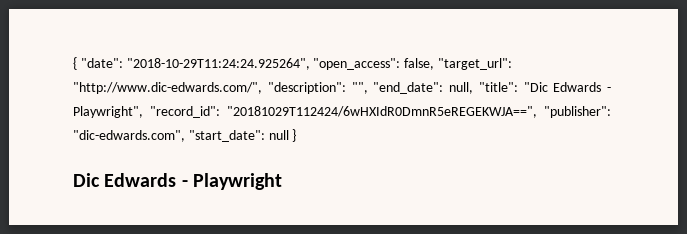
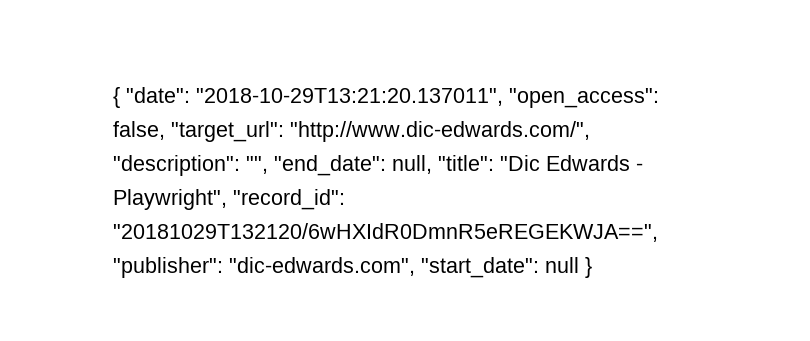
- { "date": "2018-10-29T11:24:24.925264", "open_access": false, "target_url": "http://www.dic-edwards.com/", "description": "", "end_date": null, "title": "Dic Edwards - Playwright", "record_id": "20181029T112424/6wHXIdR0DmnR5eREGEKWJA==", "publisher": "dic-edwards.com", "start_date": null }
+ { "date": "2018-10-29T13:21:20.137011", "open_access": false, "target_url": "http://www.dic-edwards.com/", "description": "", "end_date": null, "title": "Dic Edwards - Playwright", "record_id": "20181029T132120/6wHXIdR0DmnR5eREGEKWJA==", "publisher": "dic-edwards.com", "start_date": null }
- Dic Edwards - Playwright

